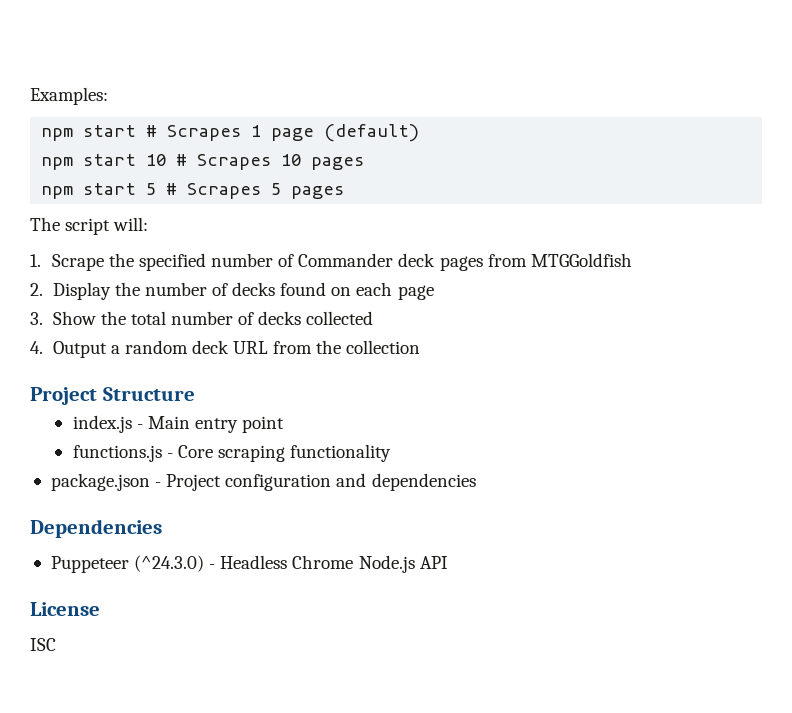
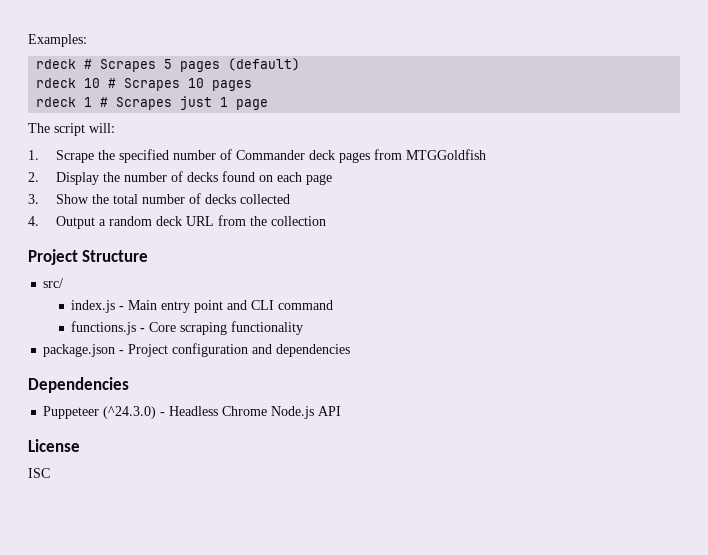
- npm start # Scrapes 1 page (default)
+ rdeck # Scrapes 5 pages (default)
- npm start 10 # Scrapes 10 pages
+ rdeck 10 # Scrapes 10 pages
- npm start 5 # Scrapes 5 pages
+ rdeck 1 # Scrapes just 1 page
+ src/
- index.js - Main entry point
+ index.js - Main entry point and CLI command

